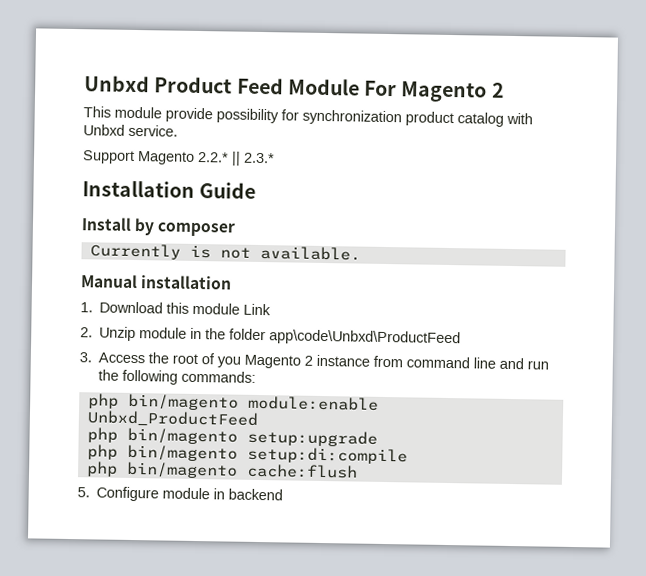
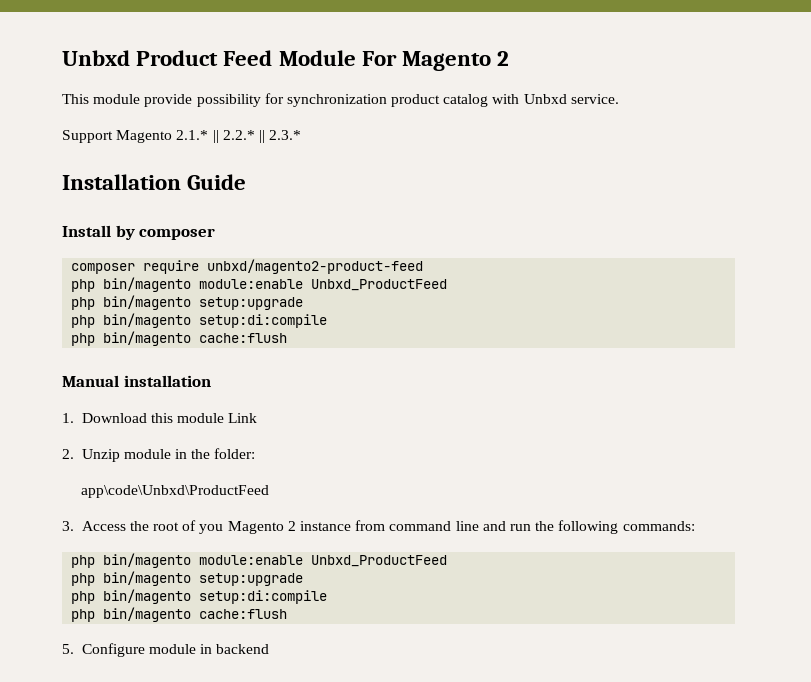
- Support Magento 2.2.* || 2.3.*
+ Support Magento 2.1.* || 2.2.* || 2.3.*
- Currently is not available.
+ composer require unbxd/magento2-product-feed
+ php bin/magento module:enable Unbxd_ProductFeed
+ php bin/magento setup:upgrade
+ php bin/magento setup:di:compile
+ php bin/magento cache:flush
- 2. Unzip module in the folder app\code\Unbxd\ProductFeed
+ 2. Unzip module in the folder:
+ app\code\Unbxd\ProductFeed

